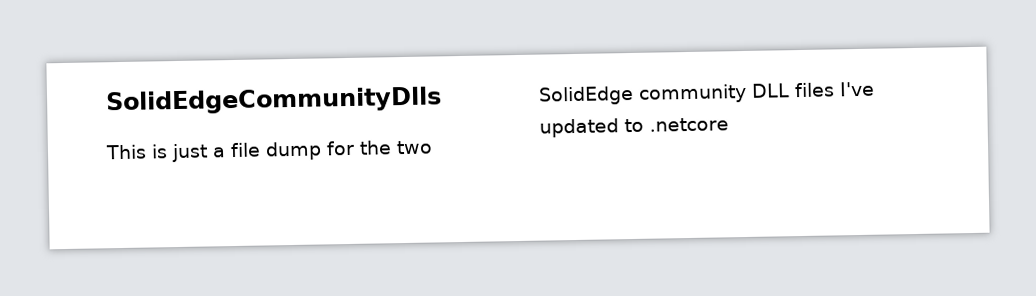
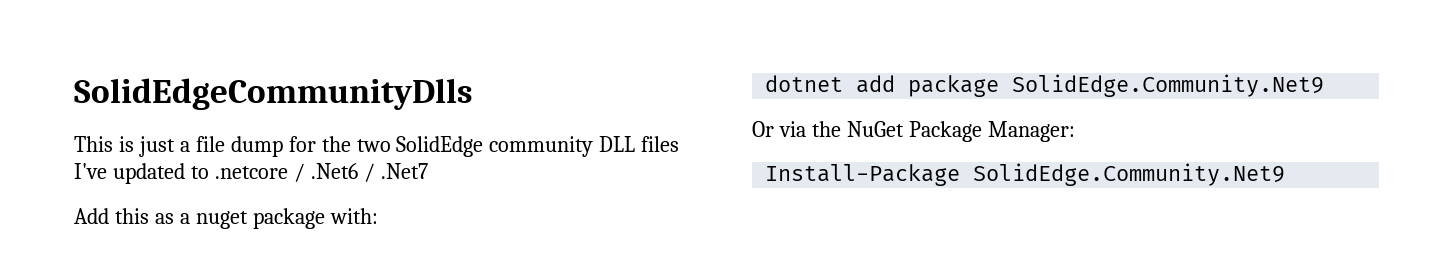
- This is just a file dump for the two SolidEdge community DLL files I've updated to .netcore
+ This is just a file dump for the two SolidEdge community DLL files I've updated to .netcore / .Net6 / .Net7
+ Add this as a nuget package with:
+ dotnet add package SolidEdge.Community.Net9
+ Or via the NuGet Package Manager:
+ Install-Package SolidEdge.Community.Net9

